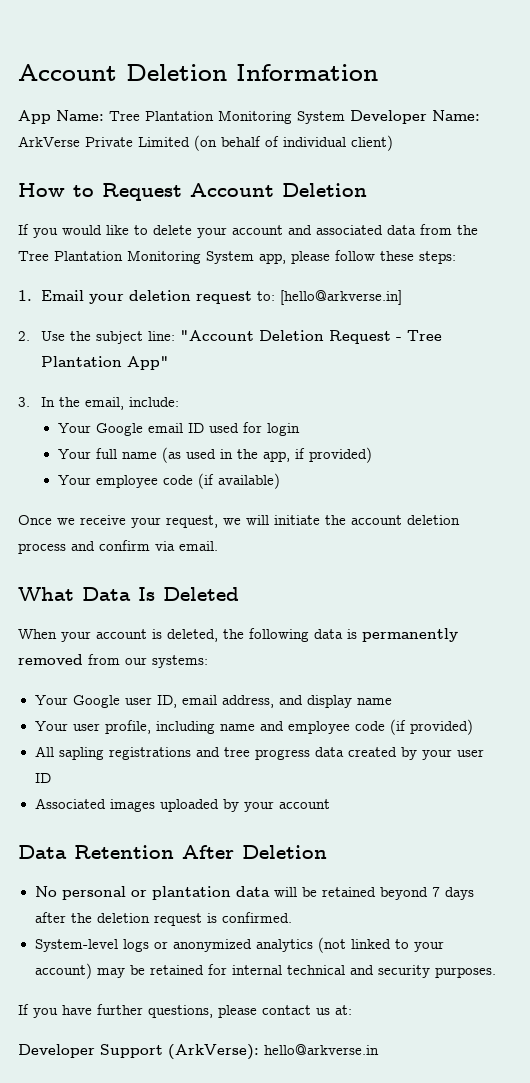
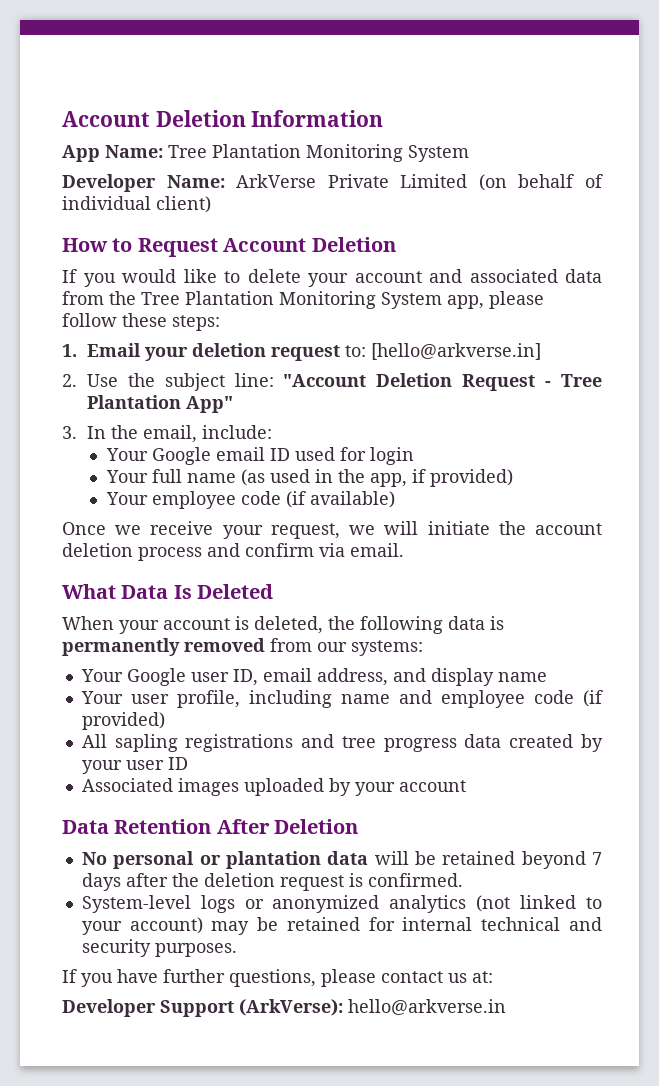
- App Name: Tree Plantation Monitoring System Developer Name: ArkVerse Private Limited (on behalf of individual client)
+ App Name: Tree Plantation Monitoring System
+ Developer Name: ArkVerse Private Limited (on behalf of individual client)

